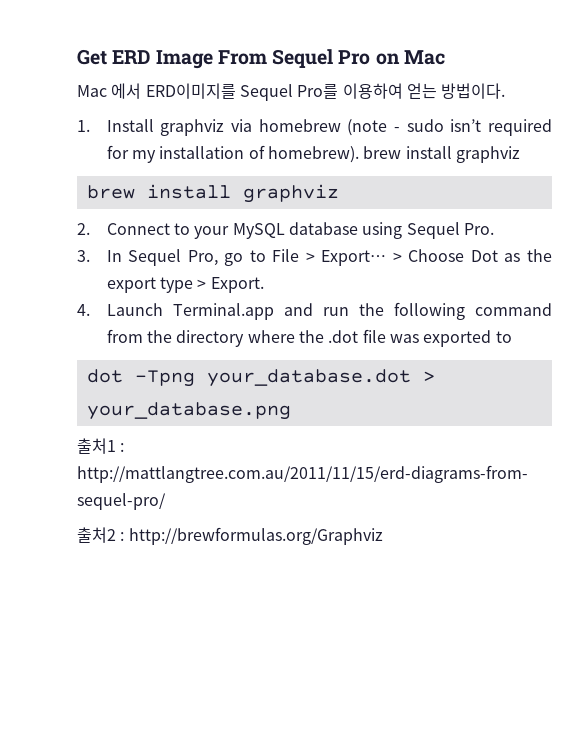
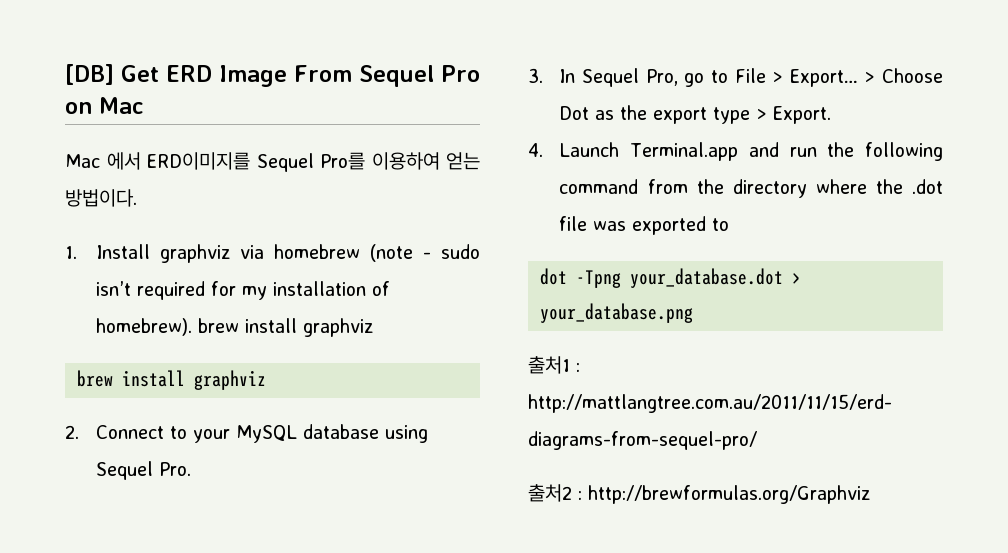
- Get ERD Image From Sequel Pro on Mac
+ [DB] Get ERD Image From Sequel Pro on Mac

